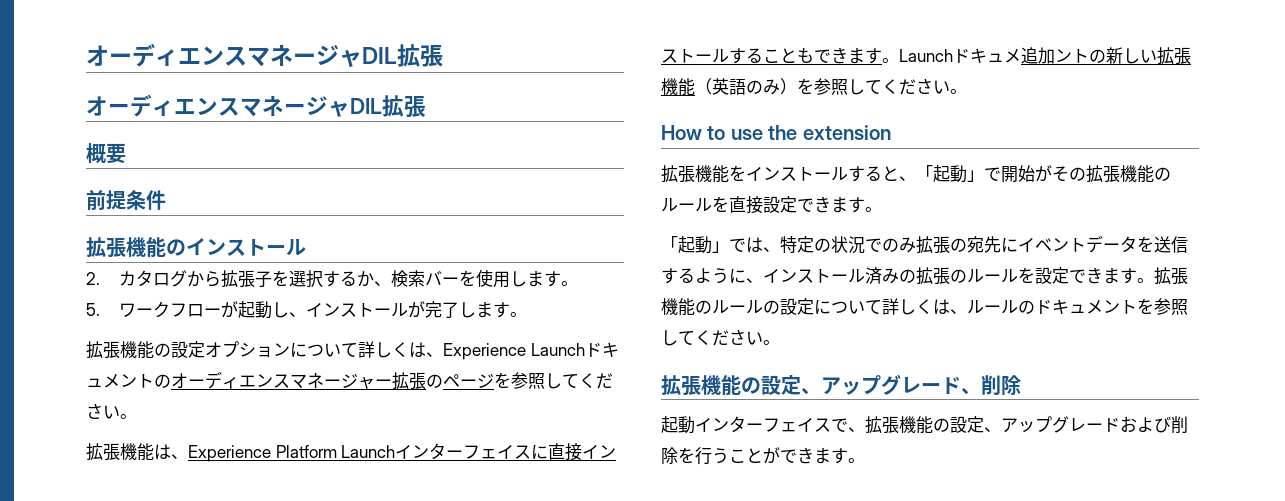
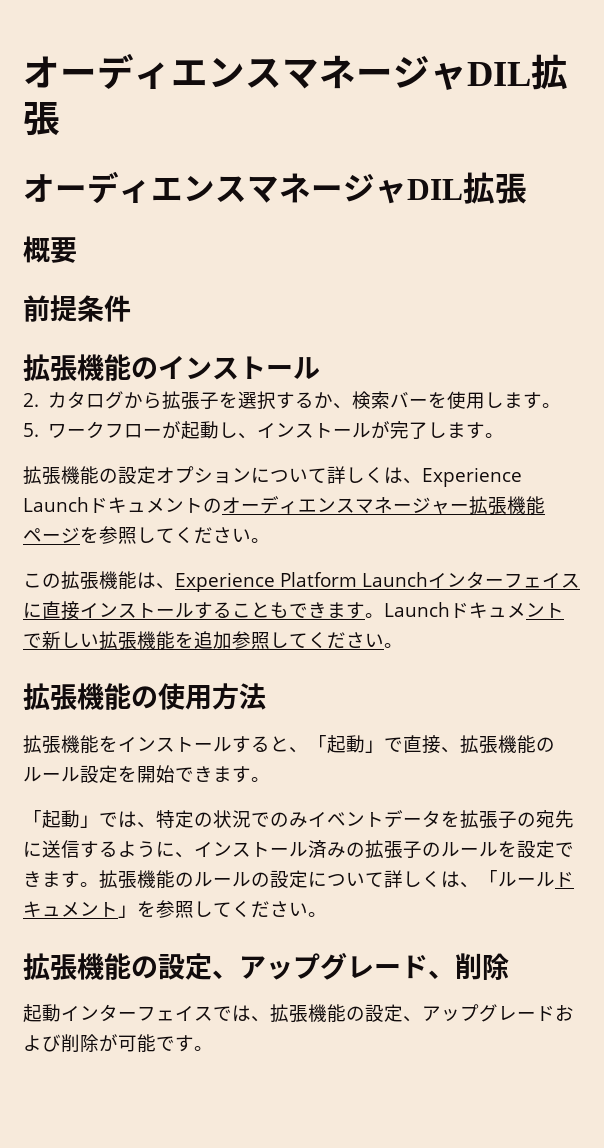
- 拡張機能の設定オプションについて詳しくは、Experience Launchドキュメントのオーディエンスマネージャー拡張のページを参照してください。
+ 拡張機能の設定オプションについて詳しくは、Experience Launchドキュメントのオーディエンスマネージャー拡張機能ページを参照してください。
- 拡張機能は、Experience Platform Launchインターフェイスに直接インストールすることもできます。
+ この拡張機能は、Experience Platform Launchインターフェイスに直接インストールすることもできます。
- Launchドキュメ追加ントの新しい拡張機能（英語のみ）を参照してください。
- How to use the extension
+ Launchドキュメントで新しい拡張機能を追加参照してください。
+ 拡張機能の使用方法
- 拡張機能をインストールすると、「起動」で開始がその拡張機能のルールを直接設定できます。
+ 拡張機能をインストールすると、「起動」で直接、拡張機能のルール設定を開始できます。
- 「起動」では、特定の状況でのみ拡張の宛先にイベントデータを送信するように、インストール済みの拡張のルールを設定できます。
+ 「起動」では、特定の状況でのみイベントデータを拡張子の宛先に送信するように、インストール済みの拡張子のルールを設定できます。
- 拡張機能のルールの設定について詳しくは、ルールのドキュメントを参照してください。
+ 拡張機能のルールの設定について詳しくは、「ルールドキュメント」を参照してください。
- 起動インターフェイスで、拡張機能の設定、アップグレードおよび削除を行うことができます。
+ 起動インターフェイスでは、拡張機能の設定、アップグレードおよび削除が可能です。

